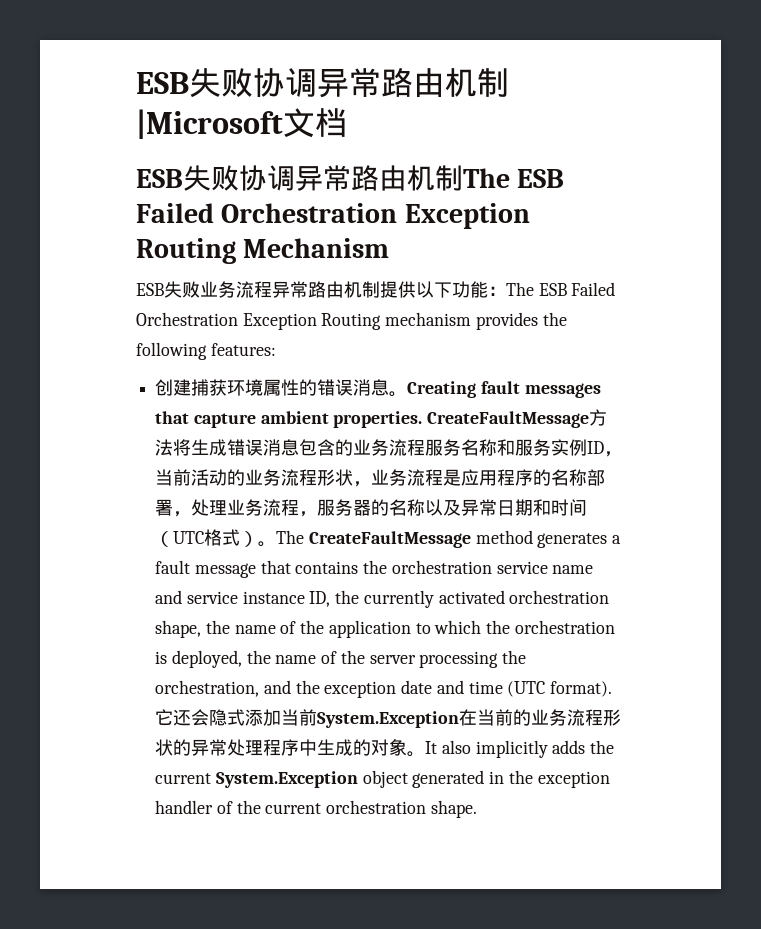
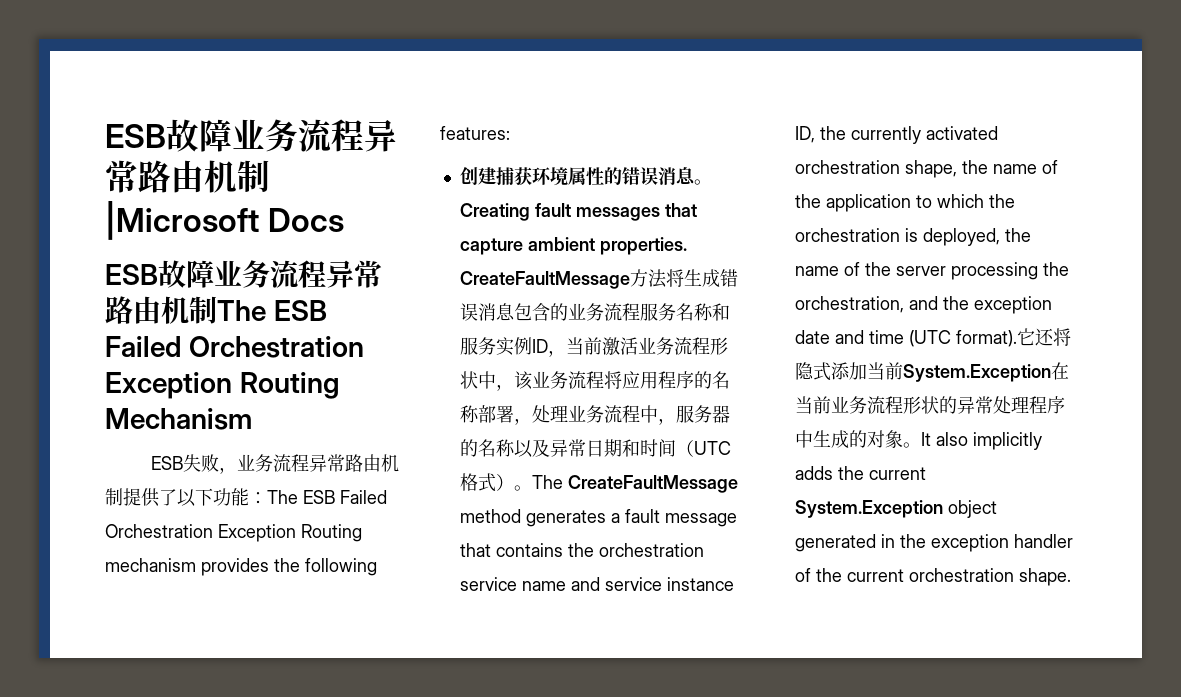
- ESB失败协调异常路由机制|Microsoft文档
- ESB失败协调异常路由机制The ESB Failed Orchestration Exception Routing Mechanism
+ ESB故障业务流程异常路由机制|Microsoft Docs
+ ESB故障业务流程异常路由机制The ESB Failed Orchestration Exception Routing Mechanism
- ESB失败业务流程异常路由机制提供以下功能：The ESB Failed Orchestration Exception Routing mechanism provides the following features:
+ ESB失败，业务流程异常路由机制提供了以下功能：The ESB Failed Orchestration Exception Routing mechanism provides the following features:
- CreateFaultMessage方法将生成错误消息包含的业务流程服务名称和服务实例ID，当前活动的业务流程形状，业务流程是应用程序的名称部署，处理业务流程，服务器的名称以及异常日期和时间（UTC格式）。
+ CreateFaultMessage方法将生成错误消息包含的业务流程服务名称和服务实例ID，当前激活业务流程形状中，该业务流程将应用程序的名称部署，处理业务流程中，服务器的名称以及异常日期和时间（UTC格式）。
- 它还会隐式添加当前System.Exception在当前的业务流程形状的异常处理程序中生成的对象。
+ 它还将隐式添加当前System.Exception在当前业务流程形状的异常处理程序中生成的对象。

